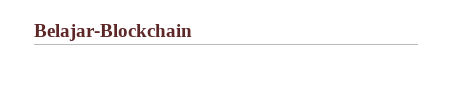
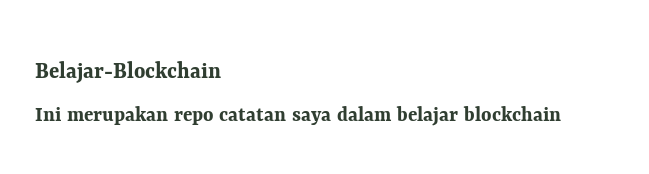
+ Ini merupakan repo catatan saya dalam belajar blockchain

